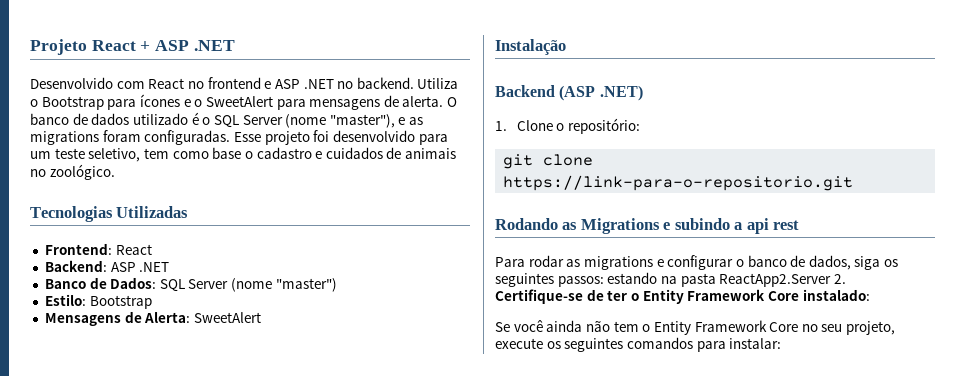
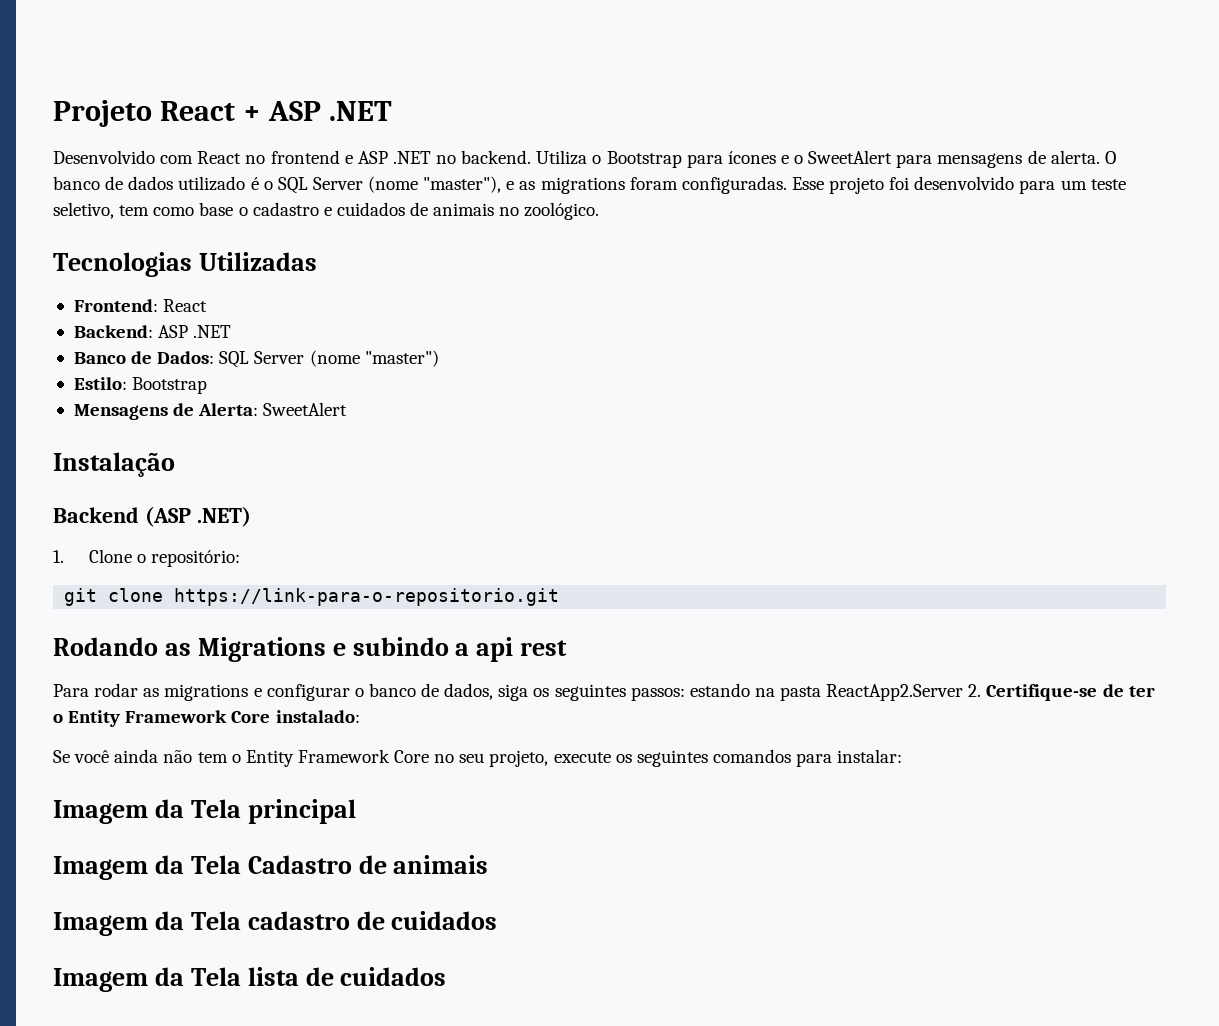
+ Imagem da Tela principal
+ Imagem da Tela Cadastro de animais
+ Imagem da Tela cadastro de cuidados
+ Imagem da Tela lista de cuidados

